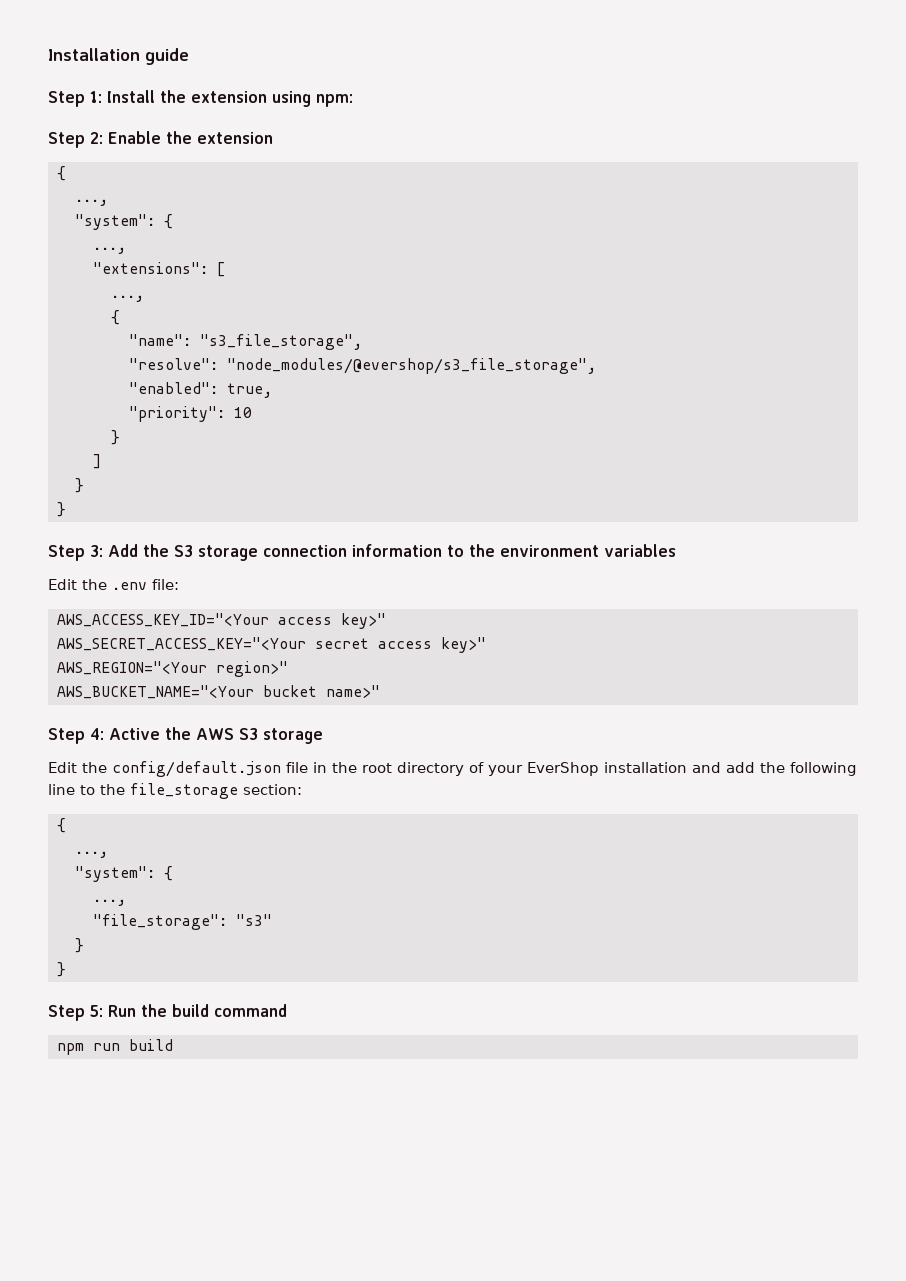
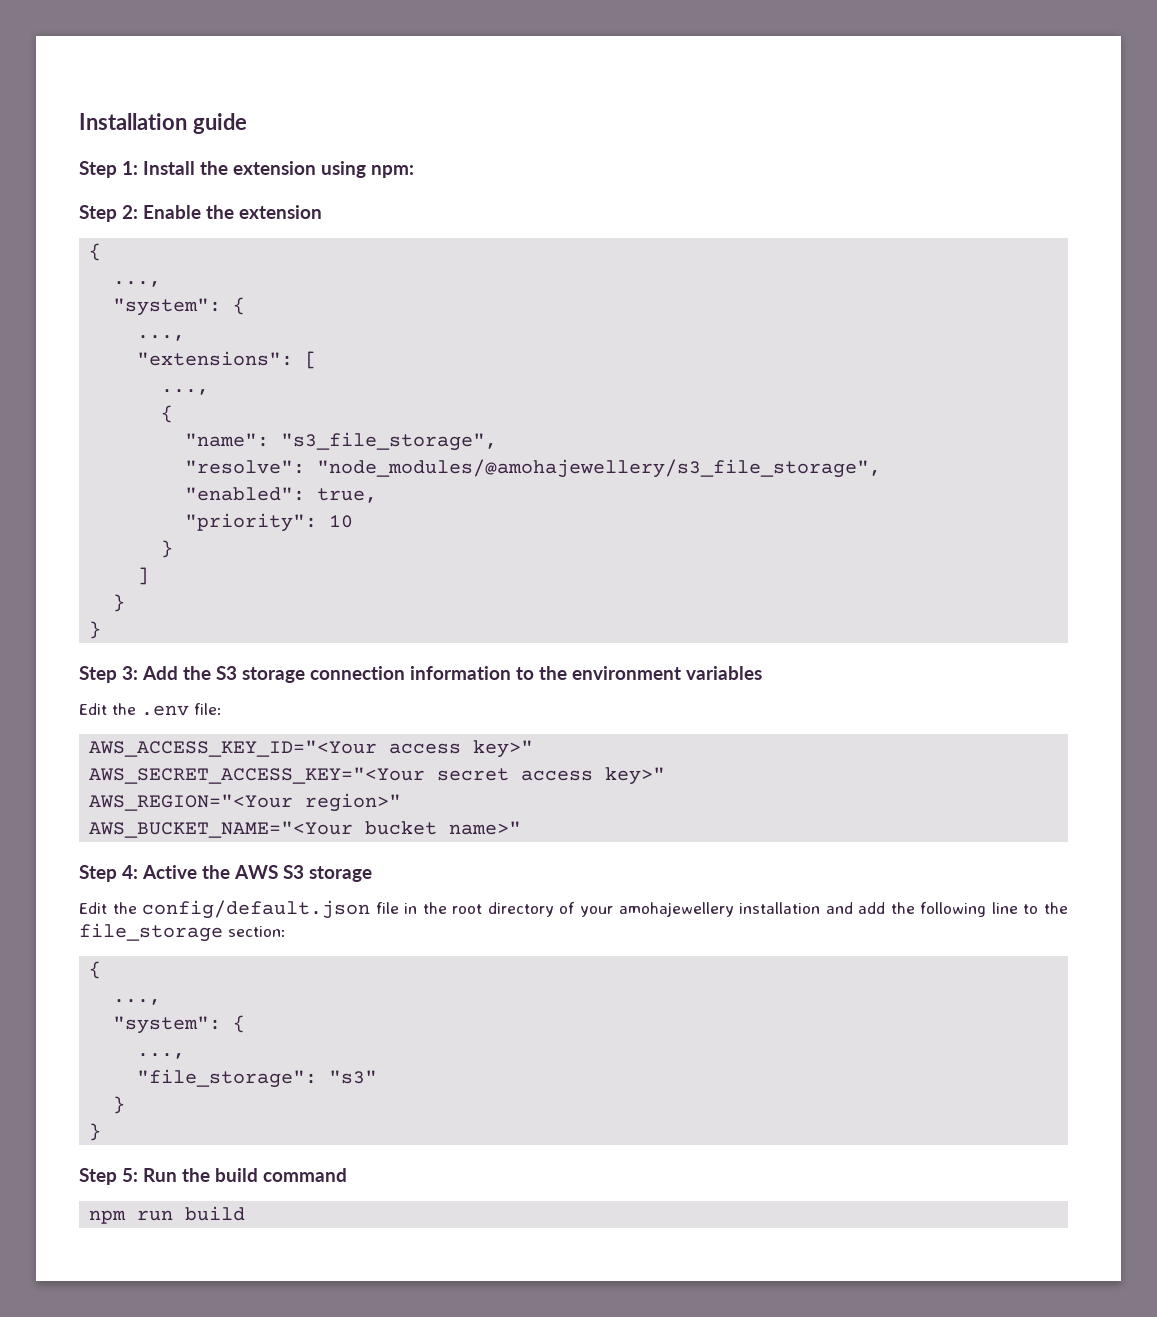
- "resolve": "node_modules/@evershop/s3_file_storage",
+ "resolve": "node_modules/@amohajewellery/s3_file_storage",
- Edit the config/default.json file in the root directory of your EverShop installation and add the following line to the file_storage section:
+ Edit the config/default.json file in the root directory of your amohajewellery installation and add the following line to the file_storage section:

